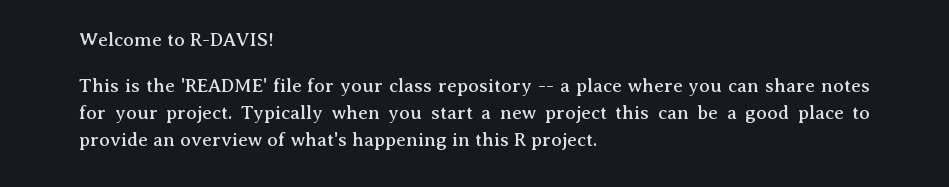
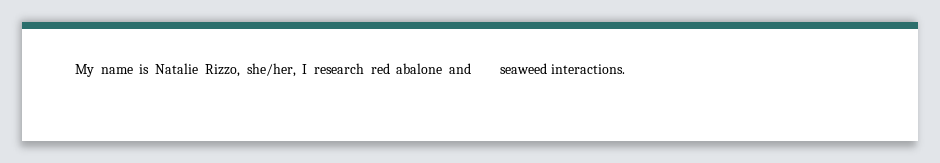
- Welcome to R-DAVIS!
- This is the 'README' file for your class repository -- a place where you can share notes for your project. Typically when you start a new project this can be a good place to provide an overview of what's happening in this R project.
+ My name is Natalie Rizzo, she/her, I research red abalone and seaweed interactions.

